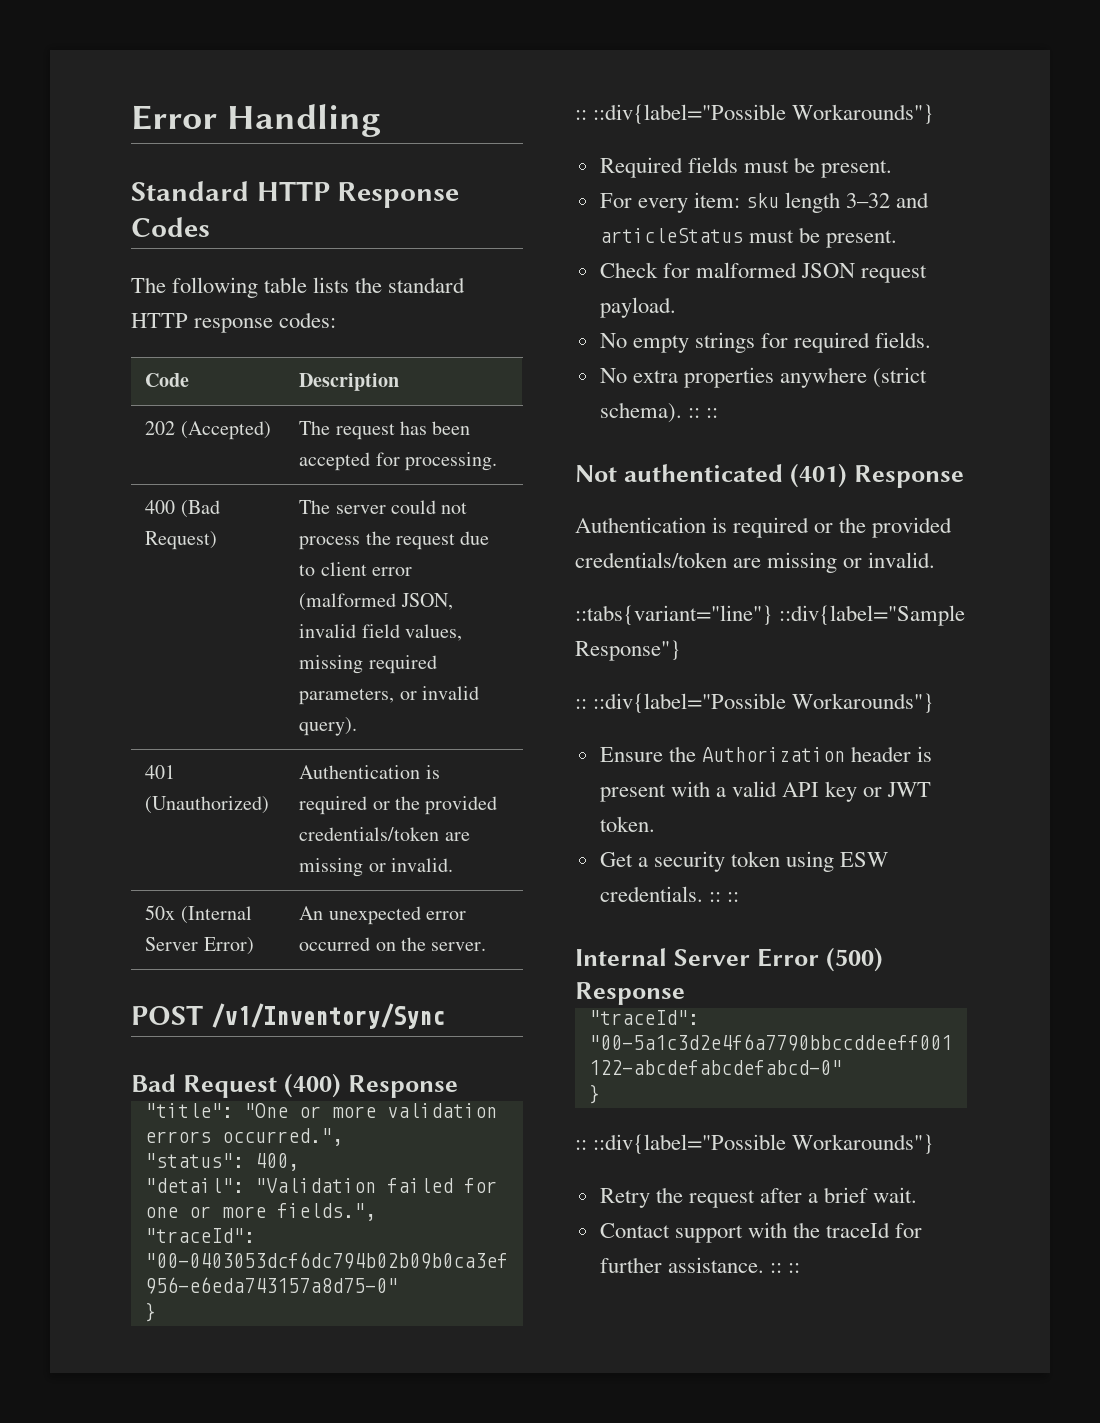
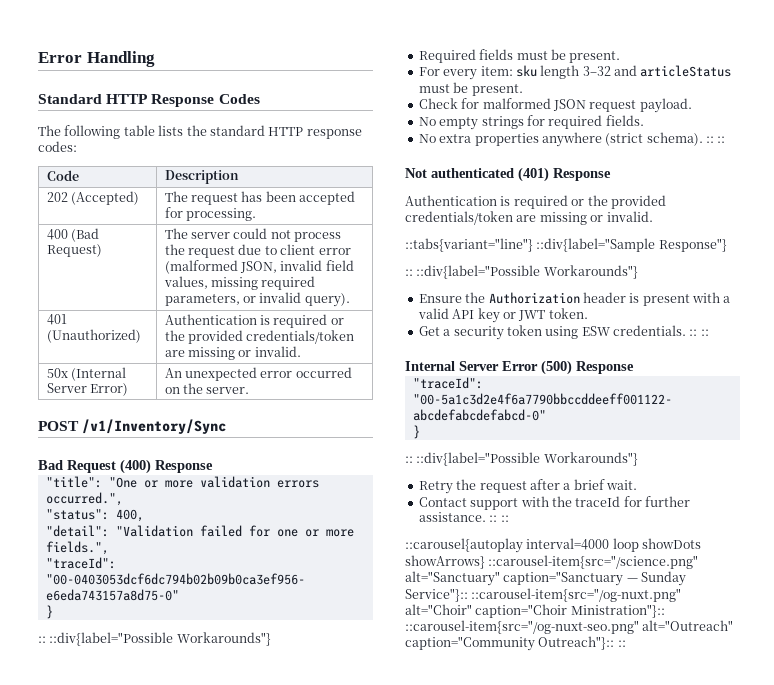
+ ::carousel{autoplay interval=4000 loop showDots showArrows} ::carousel-item{src="/science.png" alt="Sanctuary" caption="Sanctuary — Sunday Service"}:: ::carousel-item{src="/og-nuxt.png" alt="Choir" caption="Choir Ministration"}:: ::carousel-item{src="/og-nuxt-seo.png" alt="Outreach" caption="Community Outreach"}:: ::

